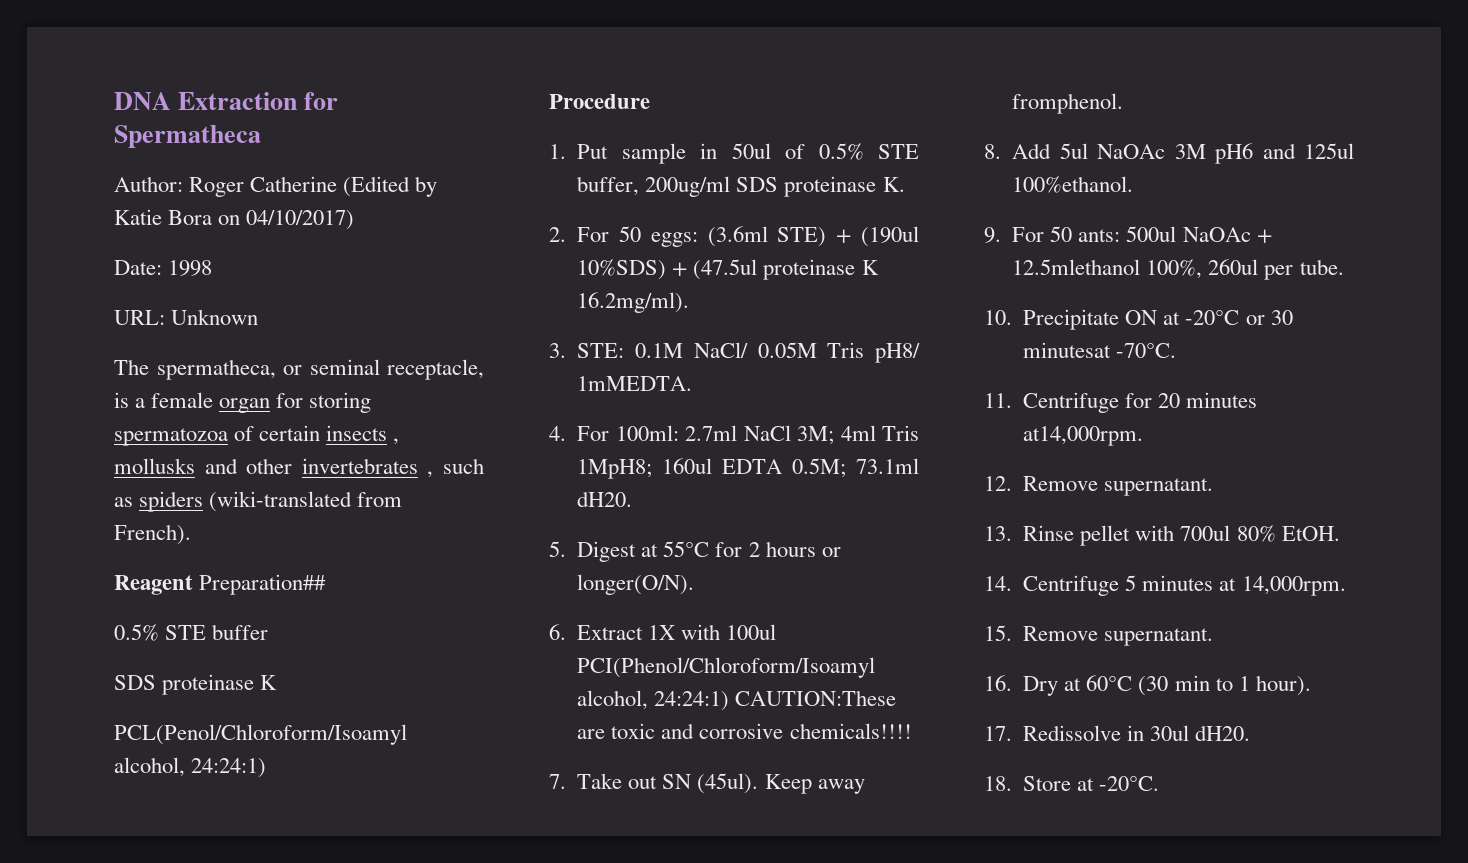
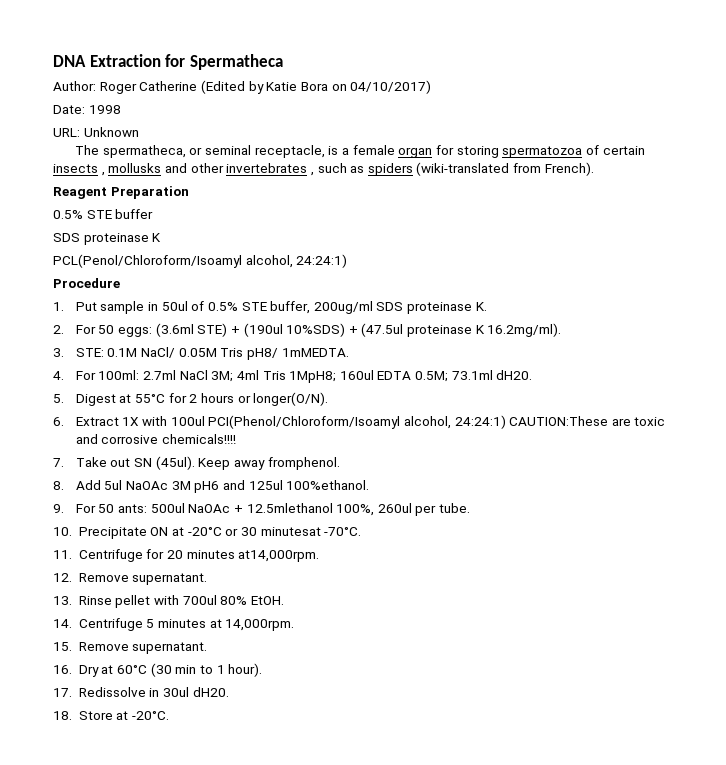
- Reagent Preparation##
+ Reagent Preparation

